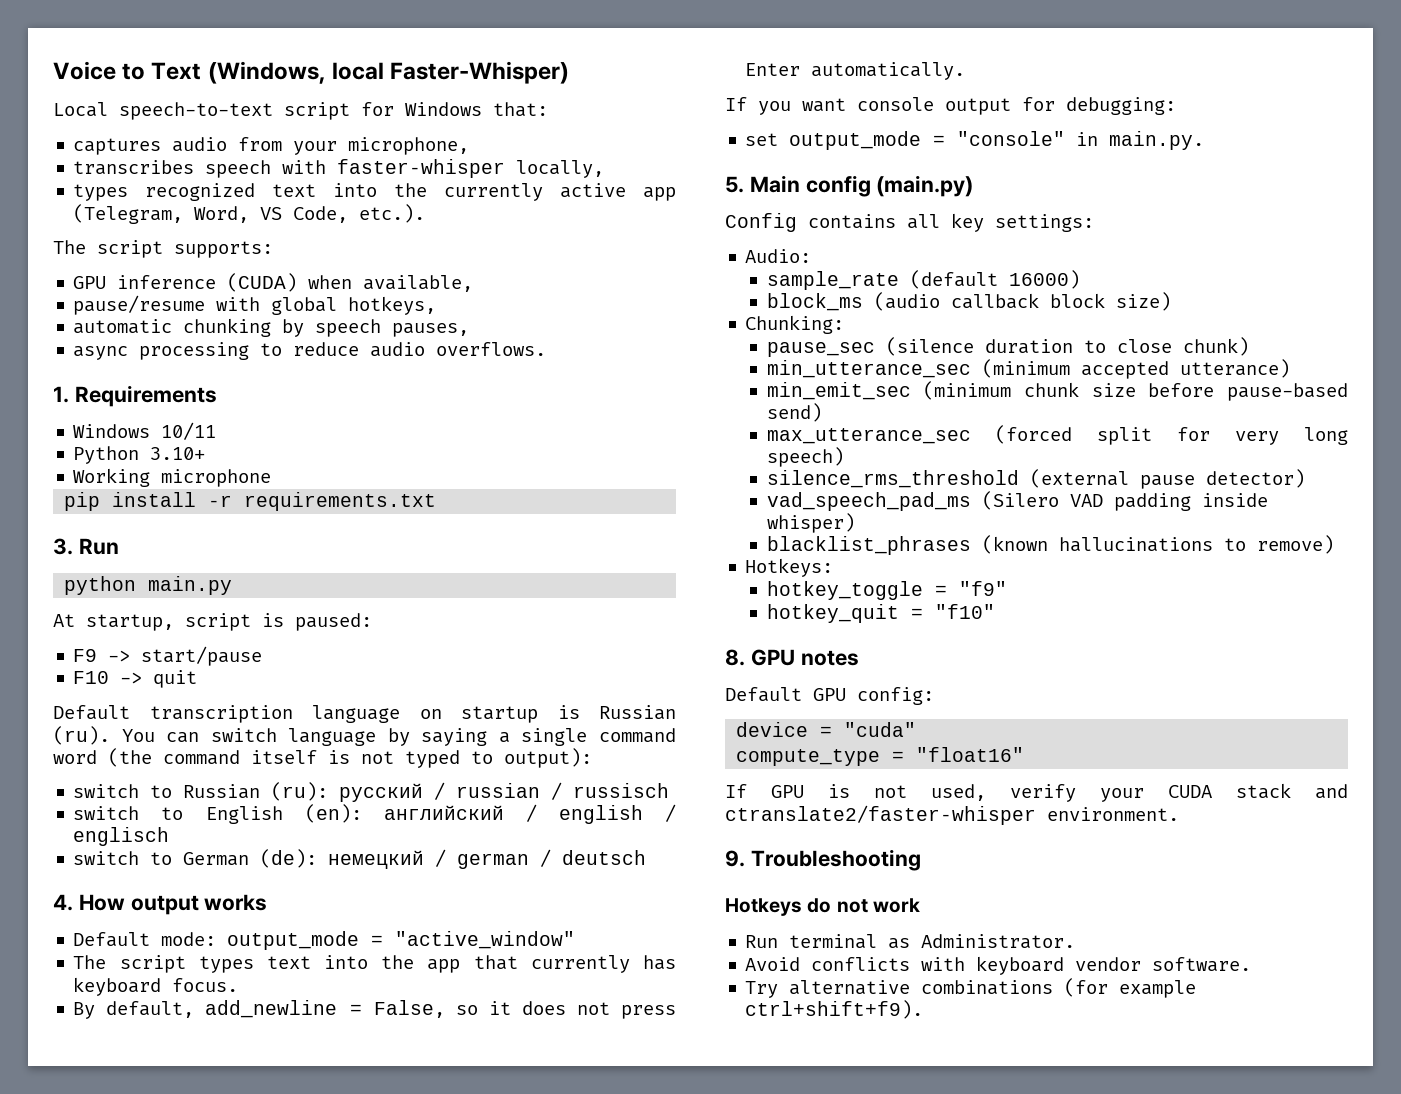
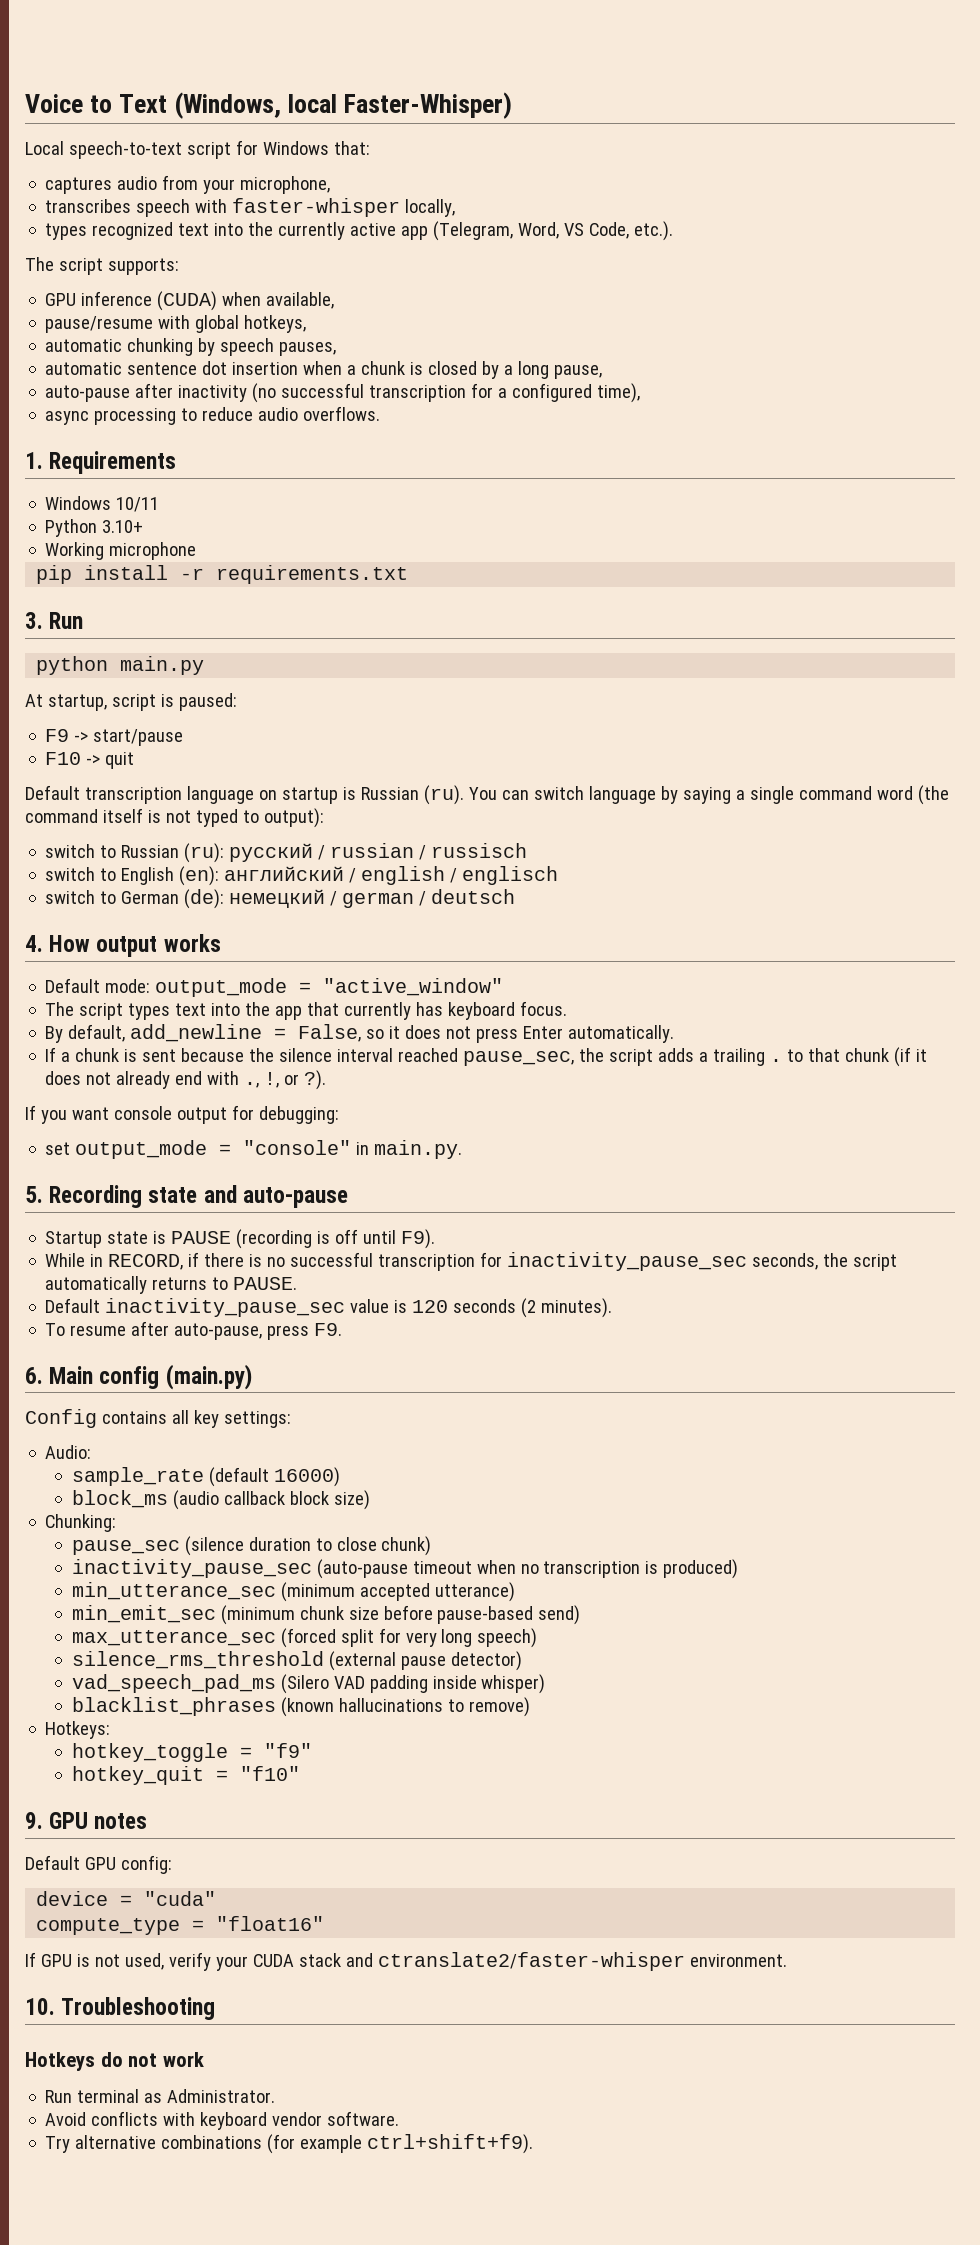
+ automatic sentence dot insertion when a chunk is closed by a long pause,
+ auto-pause after inactivity (no successful transcription for a configured time),
+ If a chunk is sent because the silence interval reached pause_sec, the script adds a trailing . to that chunk (if it does not already end with ., !, or ?).
- 5. Main config (main.py)
+ 5. Recording state and auto-pause
+ Startup state is PAUSE (recording is off until F9).
+ While in RECORD, if there is no successful transcription for inactivity_pause_sec seconds, the script automatically returns to PAUSE.
+ Default inactivity_pause_sec value is 120 seconds (2 minutes).
+ To resume after auto-pause, press F9.
+ 6. Main config (main.py)
+ inactivity_pause_sec (auto-pause timeout when no transcription is produced)
- 8. GPU notes
+ 9. GPU notes
- 9. Troubleshooting
+ 10. Troubleshooting

